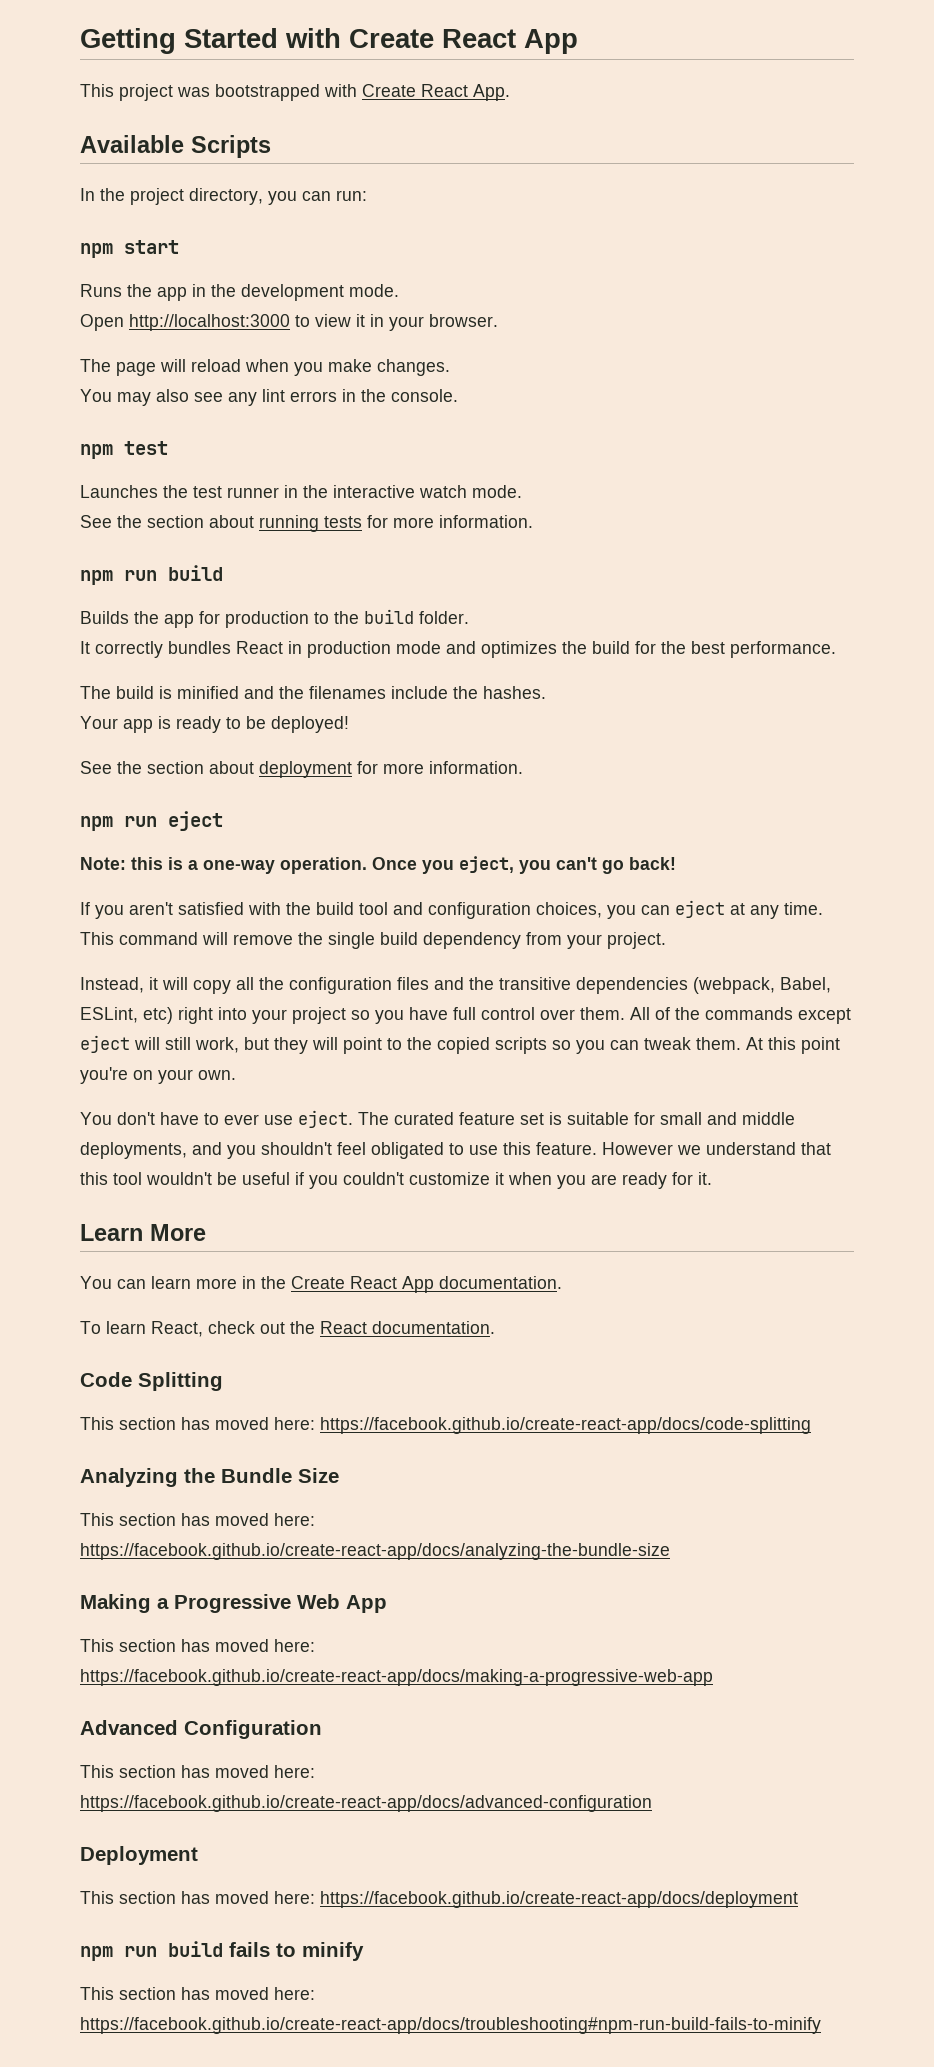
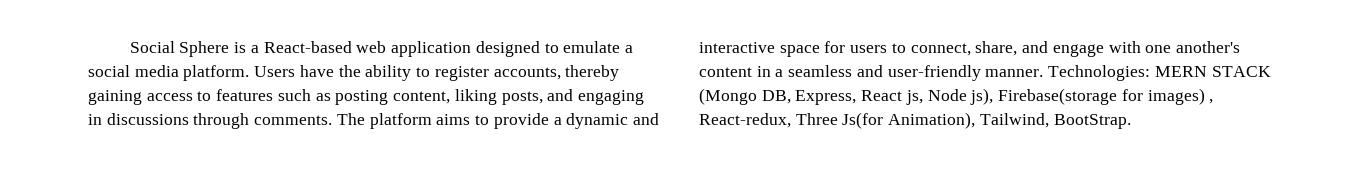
- Getting Started with Create React App
- This project was bootstrapped with Create React App.
- Available Scripts
- In the project directory, you can run:
- npm start
- Runs the app in the development mode.
- Open http://localhost:3000 to view it in your browser.
- The page will reload when you make changes.
- You may also see any lint errors in the console.
- npm test
- Launches the test runner in the interactive watch mode.
- See the section about running tests for more information.
- npm run build
- Builds the app for production to the build folder.
- It correctly bundles React in production mode and optimizes the build for the best performance.
- The build is minified and the filenames include the hashes.
- Your app is ready to be deployed!
- See the section about deployment for more information.
- npm run eject
- Note: this is a one-way operation. Once you eject, you can't go back!
- If you aren't satisfied with the build tool and configuration choices, you can eject at any time. This command will remove the single build dependency from your project.
- Instead, it will copy all the configuration files and the transitive dependencies (webpack, Babel, ESLint, etc) right into your project so you have full control over them. All of the commands except eject will still work, but they will point to the copied scripts so you can tweak them. At this point you're on your own.
- You don't have to ever use eject. The curated feature set is suitable for small and middle deployments, and you shouldn't feel obligated to use this feature. However we understand that this tool wouldn't be useful if you couldn't customize it when you are ready for it.
- Learn More
- You can learn more in the Create React App documentation.
- To learn React, check out the React documentation.
- Code Splitting
- This section has moved here: https://facebook.github.io/create-react-app/docs/code-splitting
- Analyzing the Bundle Size
- This section has moved here: https://facebook.github.io/create-react-app/docs/analyzing-the-bundle-size
- Making a Progressive Web App
- This section has moved here: https://facebook.github.io/create-react-app/docs/making-a-progressive-web-app
- Advanced Configuration
- This section has moved here: https://facebook.github.io/create-react-app/docs/advanced-configuration
- Deployment
- This section has moved here: https://facebook.github.io/create-react-app/docs/deployment
- npm run build fails to minify
- This section has moved here: https://facebook.github.io/create-react-app/docs/troubleshooting#npm-run-build-fails-to-minify
+ Social Sphere is a React-based web application designed to emulate a social media platform. Users have the ability to register accounts, thereby gaining access to features such as posting content, liking posts, and engaging in discussions through comments. The platform aims to provide a dynamic and interactive space for users to connect, share, and engage with one another's content in a seamless and user-friendly manner. Technologies: MERN STACK (Mongo DB, Express, React js, Node js), Firebase(storage for images) , React-redux, Three Js(for Animation), Tailwind, BootStrap.

